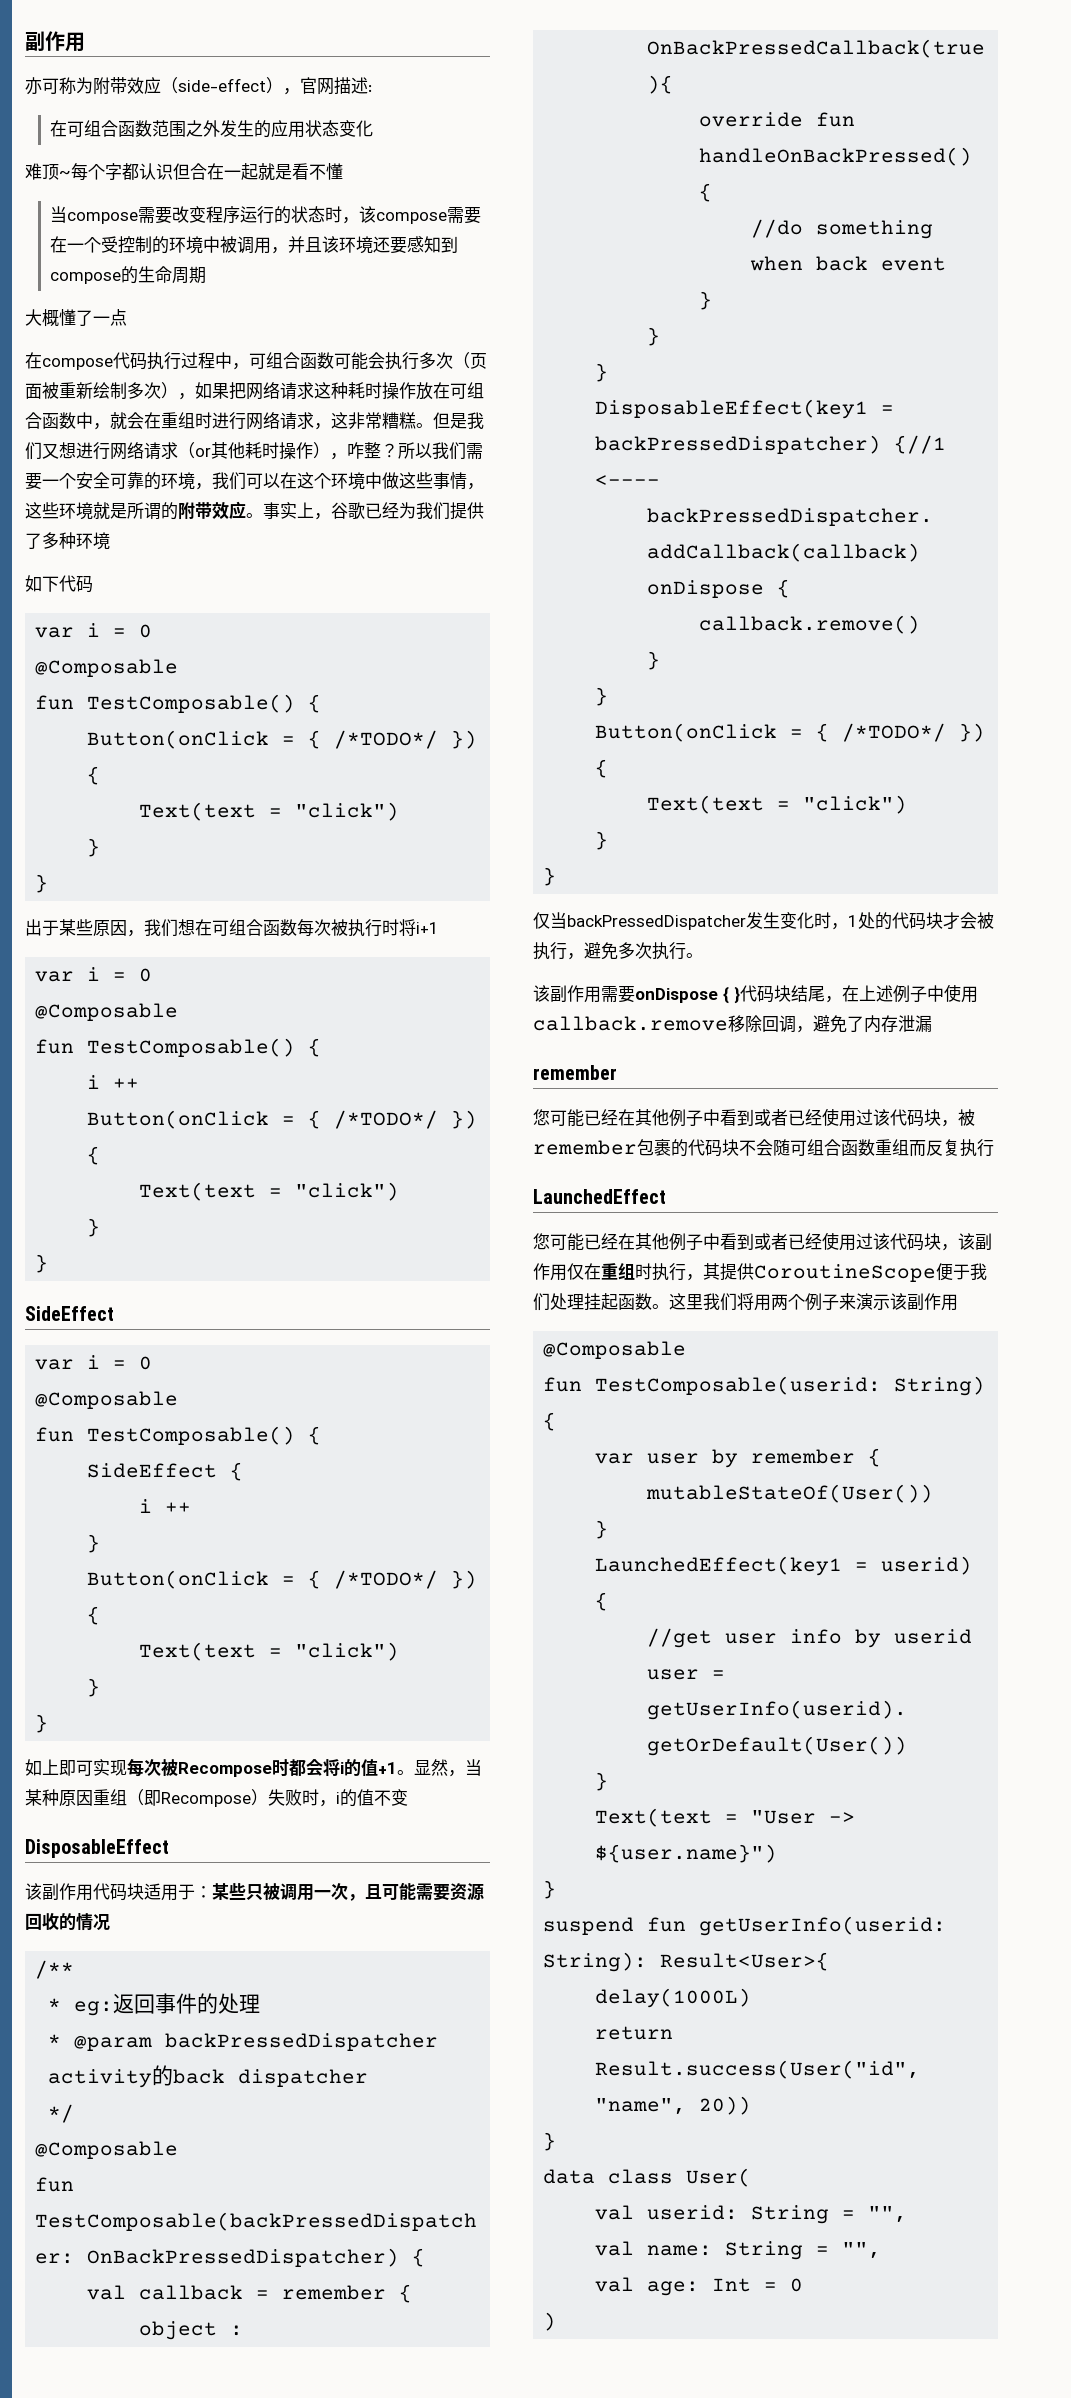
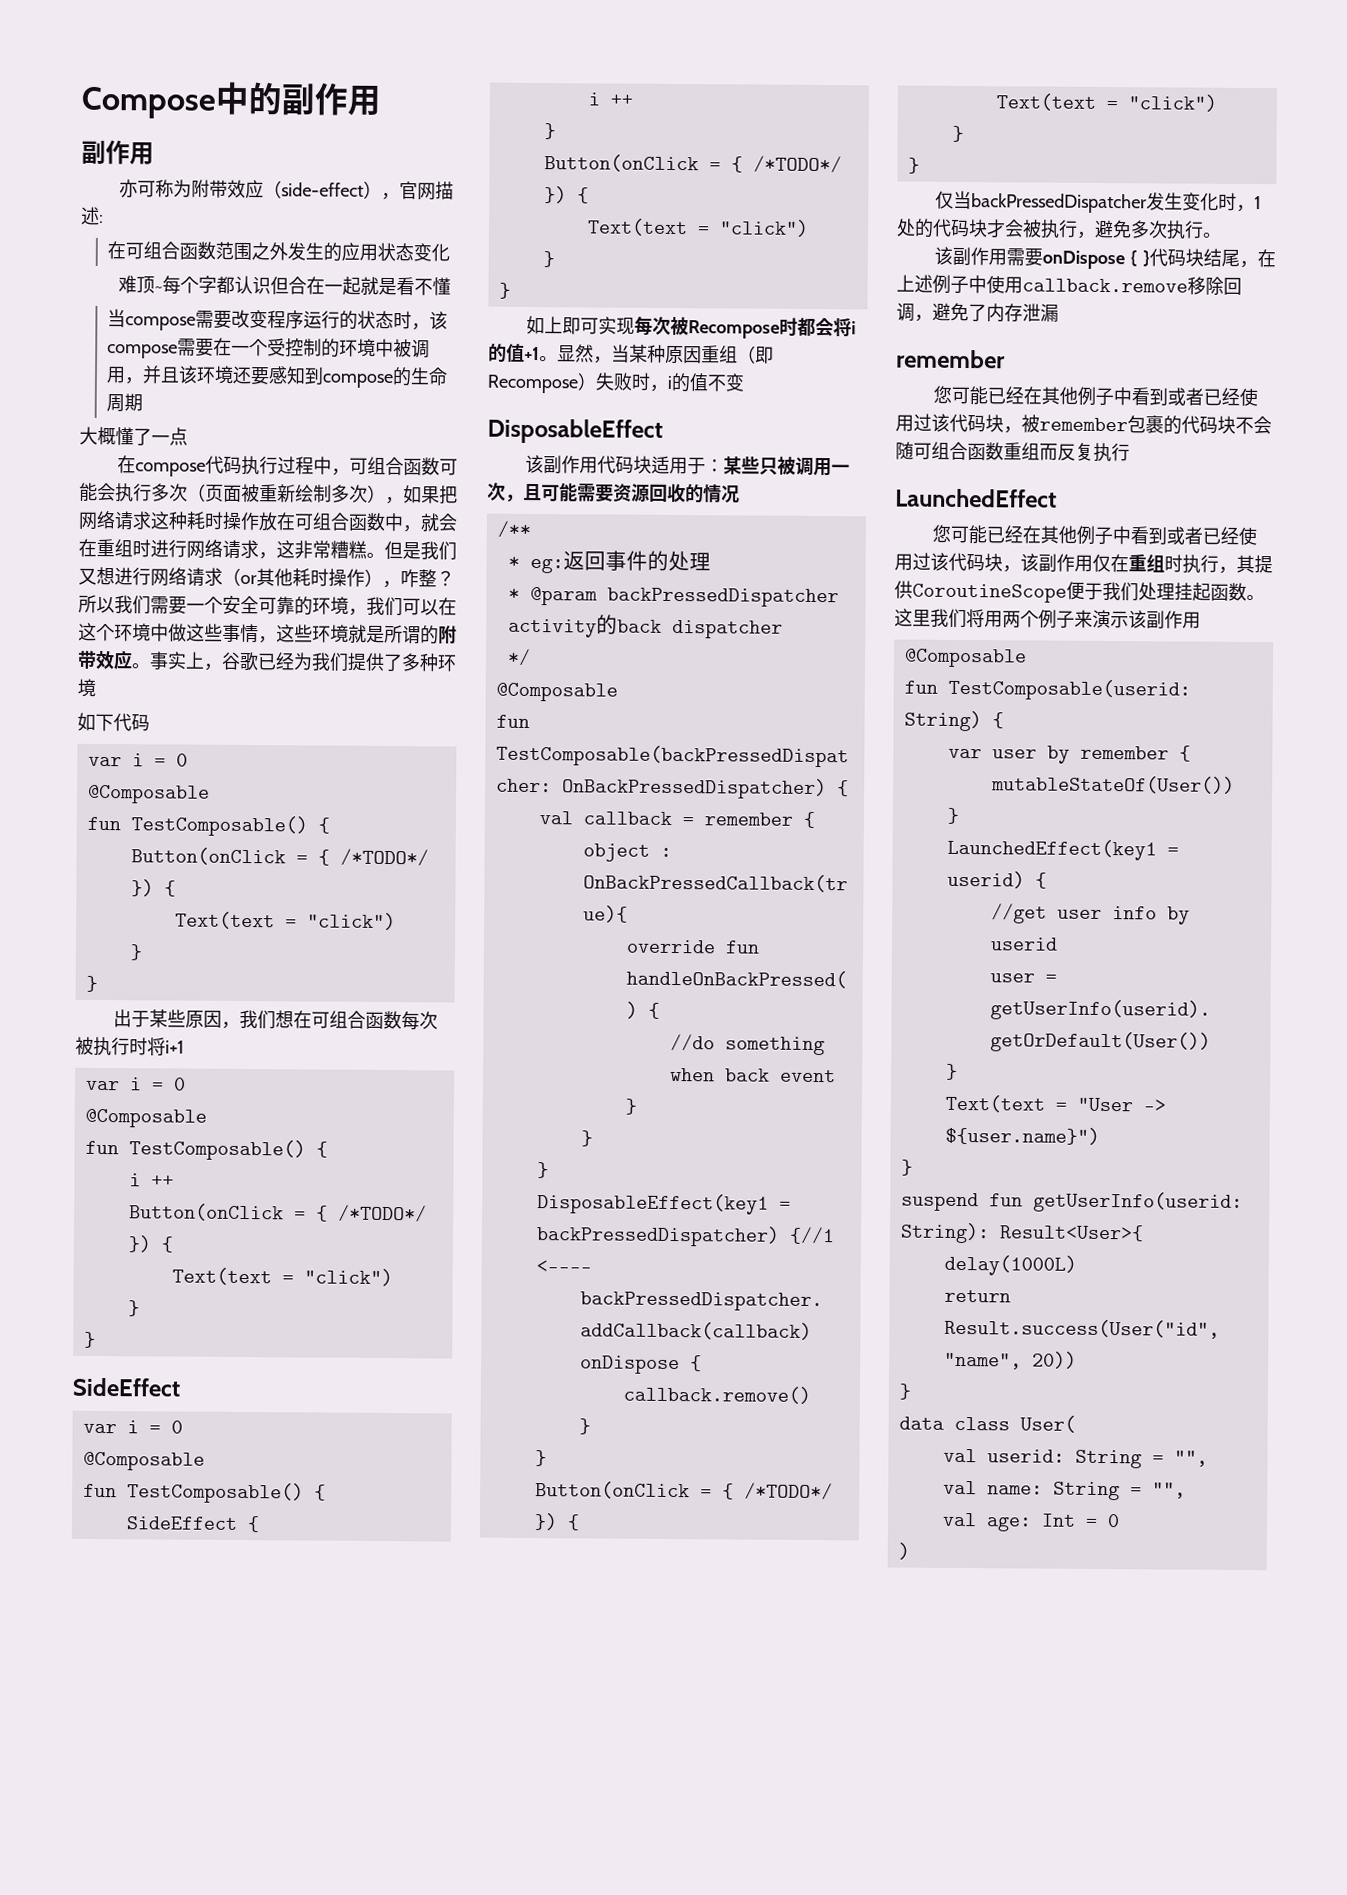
+ Compose中的副作用

